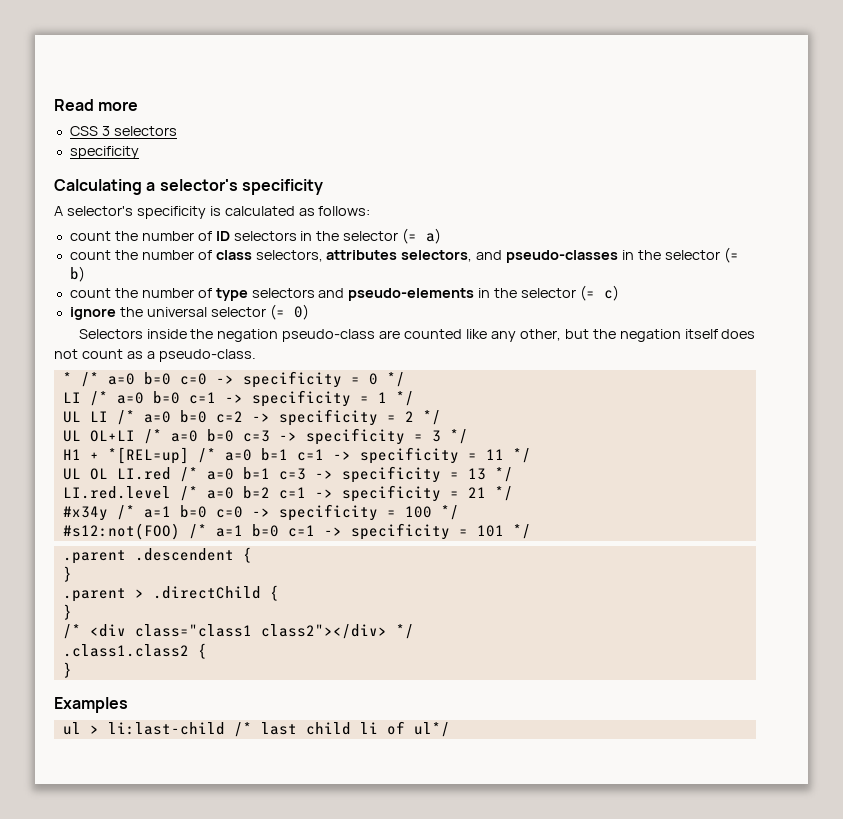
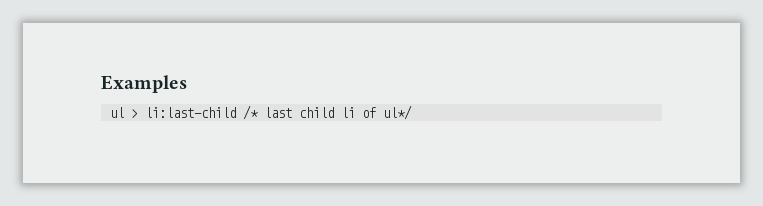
- Read more
- CSS 3 selectors
- specificity
- Calculating a selector's specificity
- A selector's specificity is calculated as follows:
- count the number of ID selectors in the selector (= a)
- count the number of class selectors, attributes selectors, and pseudo-classes in the selector (= b)
- count the number of type selectors and pseudo-elements in the selector (= c)
- ignore the universal selector (= 0)
- Selectors inside the negation pseudo-class are counted like any other, but the negation itself does not count as a pseudo-class.
- * /* a=0 b=0 c=0 -> specificity = 0 */
- LI /* a=0 b=0 c=1 -> specificity = 1 */
- UL LI /* a=0 b=0 c=2 -> specificity = 2 */
- UL OL+LI /* a=0 b=0 c=3 -> specificity = 3 */
- H1 + *[REL=up] /* a=0 b=1 c=1 -> specificity = 11 */
- UL OL LI.red /* a=0 b=1 c=3 -> specificity = 13 */
- LI.red.level /* a=0 b=2 c=1 -> specificity = 21 */
- #x34y /* a=1 b=0 c=0 -> specificity = 100 */
- #s12:not(FOO) /* a=1 b=0 c=1 -> specificity = 101 */
- .parent .descendent {
- }
- .parent > .directChild {
- }
- /* <div class="class1 class2"></div> */
- .class1.class2 {
- }

